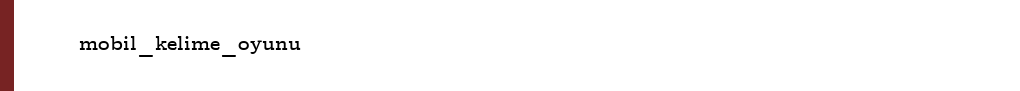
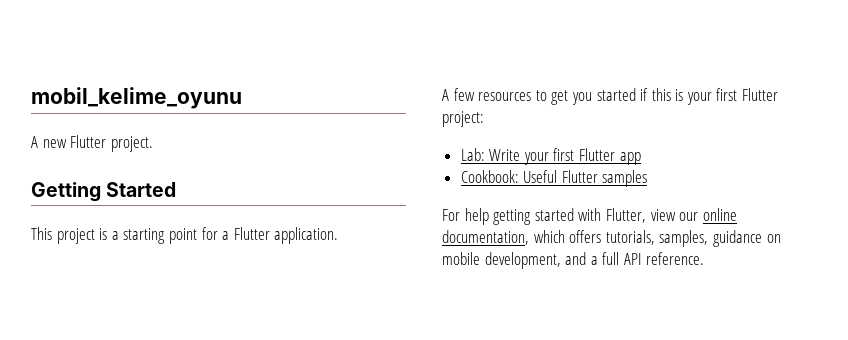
+ A new Flutter project.
+ Getting Started
+ This project is a starting point for a Flutter application.
+ A few resources to get you started if this is your first Flutter project:
+ Lab: Write your first Flutter app
+ Cookbook: Useful Flutter samples
+ For help getting started with Flutter, view our online documentation, which offers tutorials, samples, guidance on mobile development, and a full API reference.

